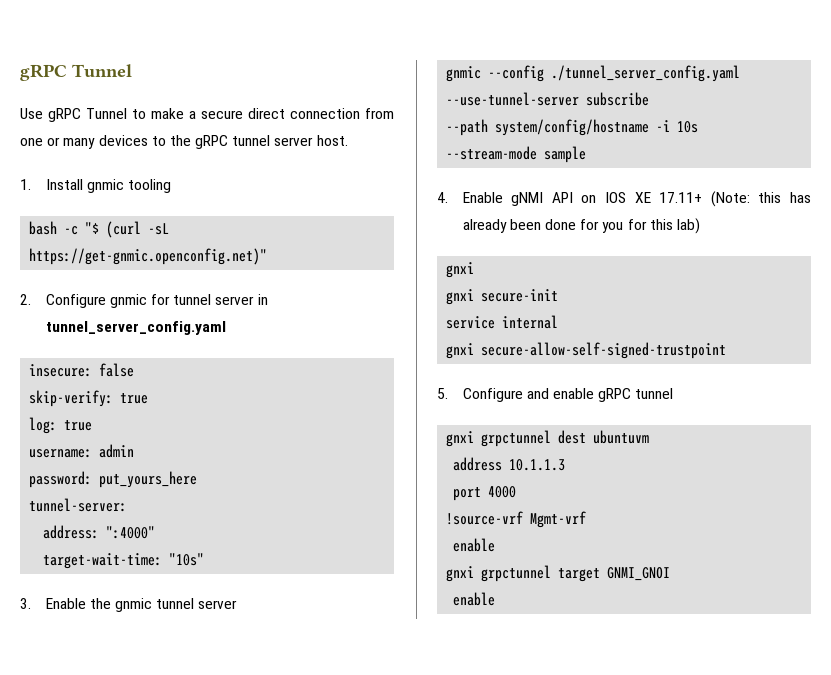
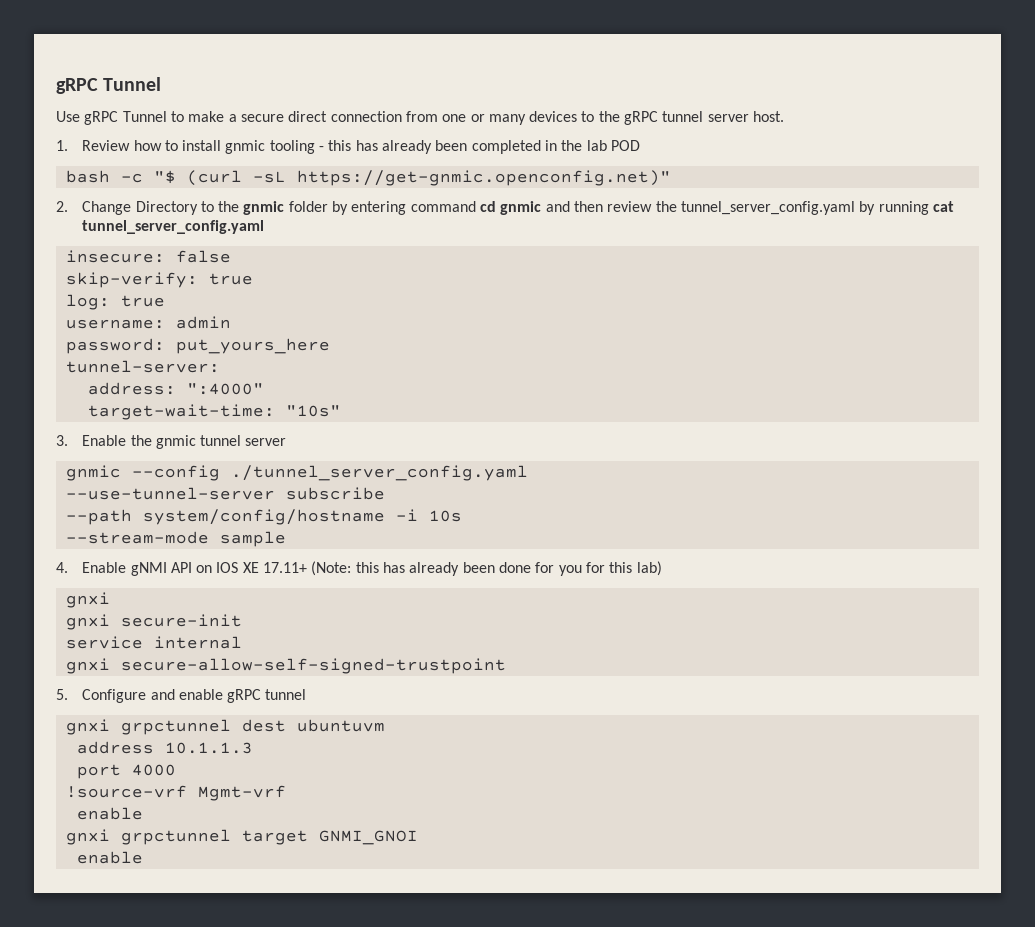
- 1. Install gnmic tooling
+ 1. Review how to install gnmic tooling - this has already been completed in the lab POD
- 2. Configure gnmic for tunnel server in tunnel_server_config.yaml
+ 2. Change Directory to the gnmic folder by entering command cd gnmic and then review the tunnel_server_config.yaml by running cat tunnel_server_config.yaml

